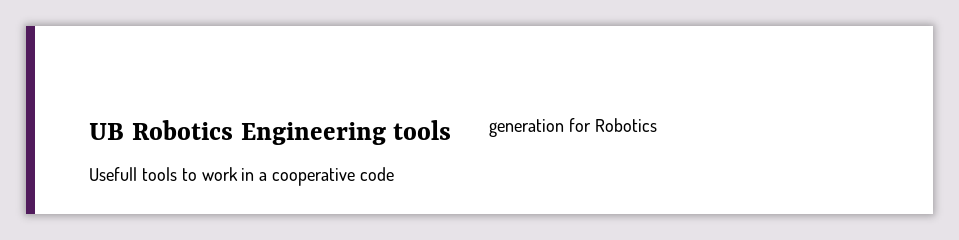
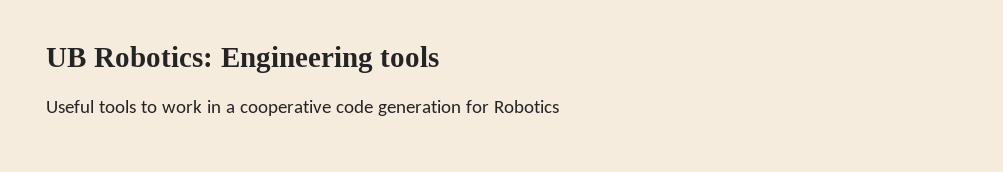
- UB Robotics Engineering tools
+ UB Robotics: Engineering tools
- Usefull tools to work in a cooperative code generation for Robotics
+ Useful tools to work in a cooperative code generation for Robotics

